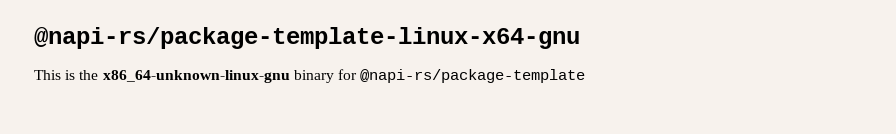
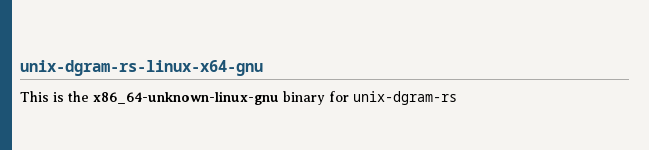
- @napi-rs/package-template-linux-x64-gnu
+ unix-dgram-rs-linux-x64-gnu
- This is the x86_64-unknown-linux-gnu binary for @napi-rs/package-template
+ This is the x86_64-unknown-linux-gnu binary for unix-dgram-rs

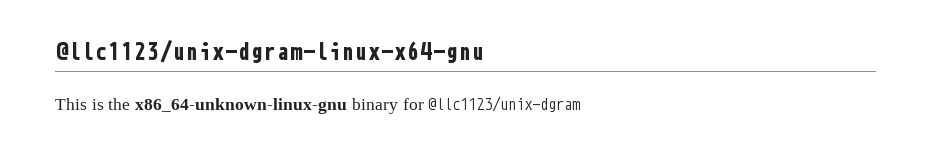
- unix-dgram-rs-linux-x64-gnu
+ @llc1123/unix-dgram-linux-x64-gnu
- This is the x86_64-unknown-linux-gnu binary for unix-dgram-rs
+ This is the x86_64-unknown-linux-gnu binary for @llc1123/unix-dgram

